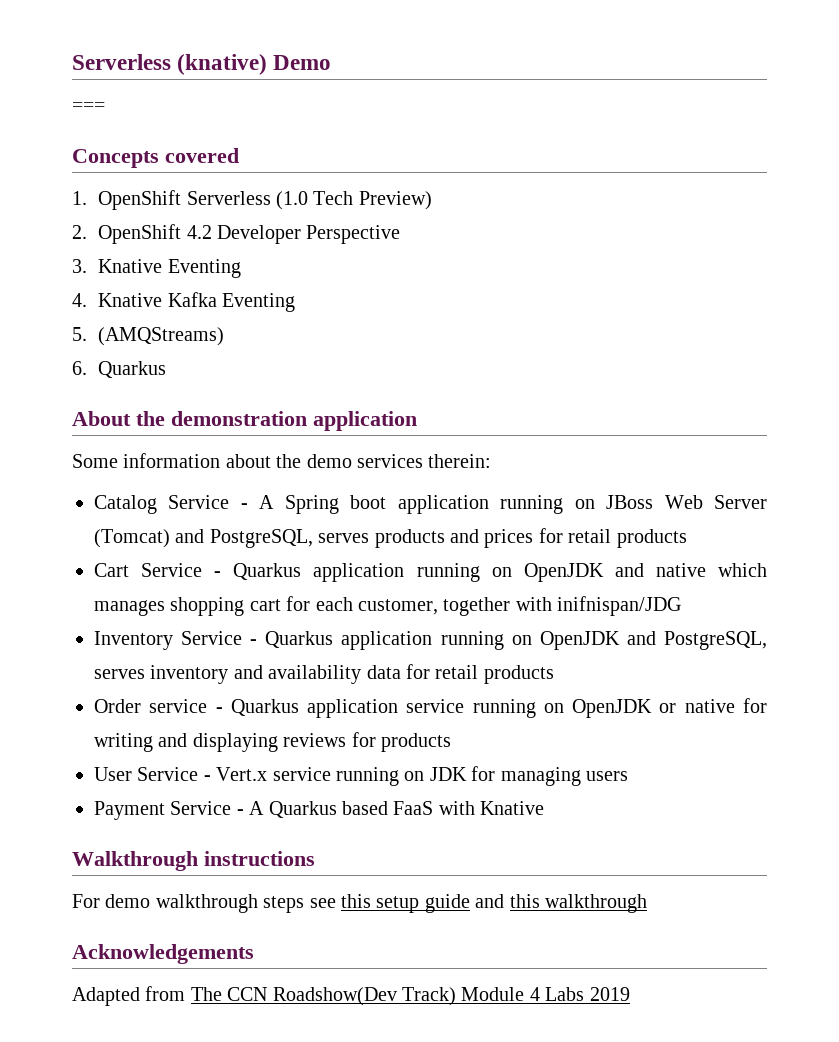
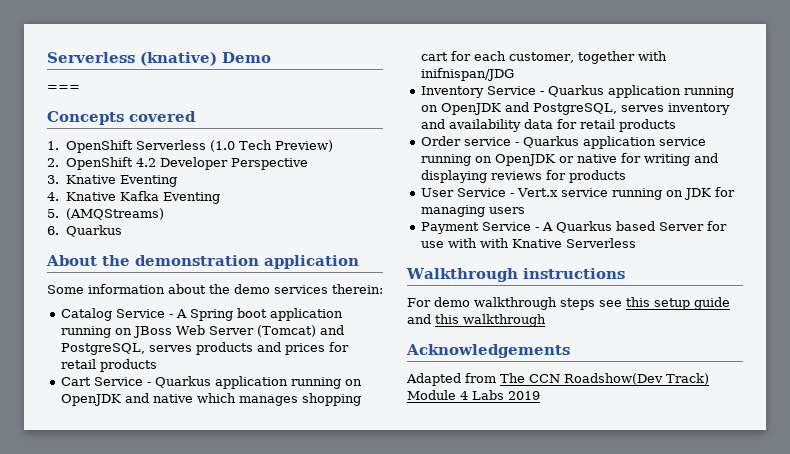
- Payment Service - A Quarkus based FaaS with Knative
+ Payment Service - A Quarkus based Server for use with with Knative Serverless

